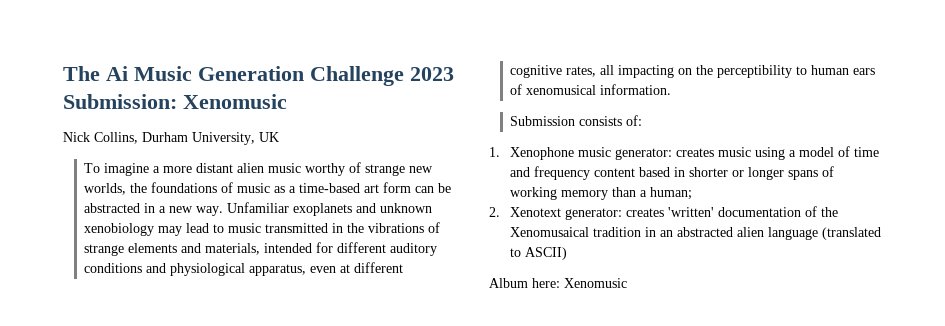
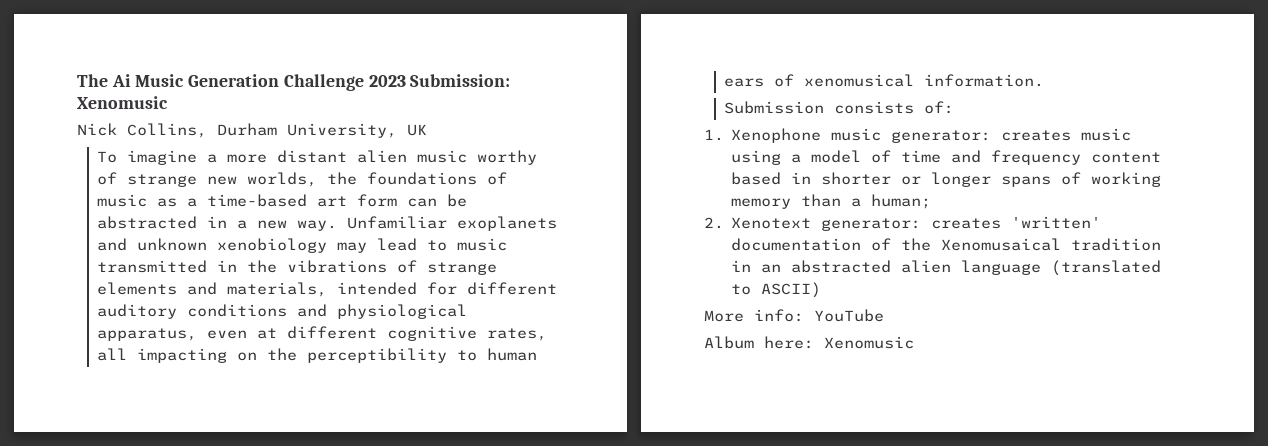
+ More info: YouTube

